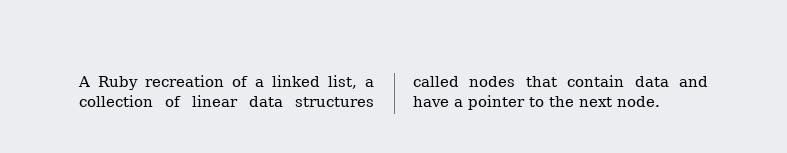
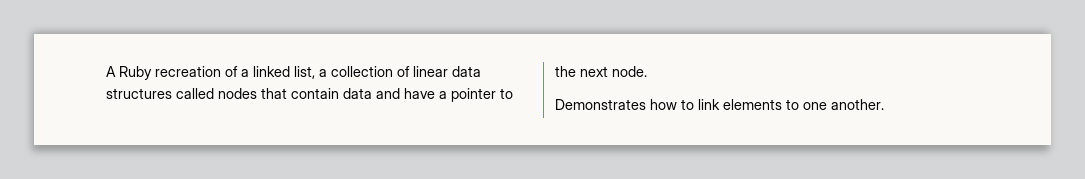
+ Demonstrates how to link elements to one another.

